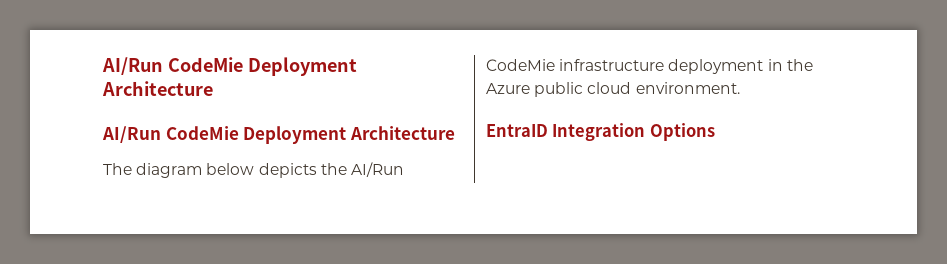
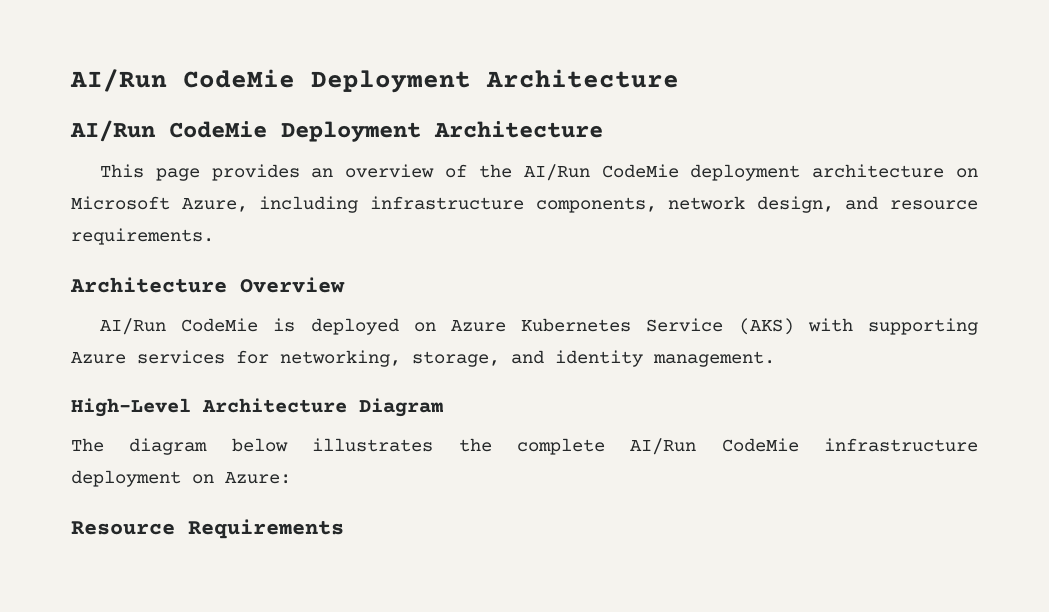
+ This page provides an overview of the AI/Run CodeMie deployment architecture on Microsoft Azure, including infrastructure components, network design, and resource requirements.
+ Architecture Overview
+ AI/Run CodeMie is deployed on Azure Kubernetes Service (AKS) with supporting Azure services for networking, storage, and identity management.
+ High-Level Architecture Diagram
- The diagram below depicts the AI/Run CodeMie infrastructure deployment in the Azure public cloud environment.
- EntraID Integration Options
+ The diagram below illustrates the complete AI/Run CodeMie infrastructure deployment on Azure:
+ Resource Requirements

